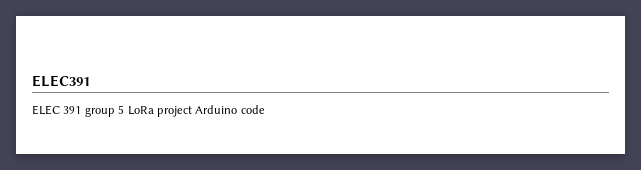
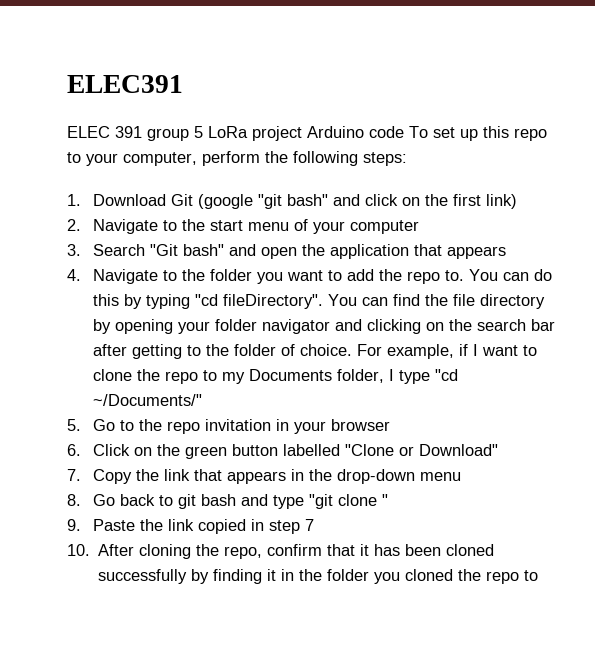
- ELEC 391 group 5 LoRa project Arduino code
+ ELEC 391 group 5 LoRa project Arduino code To set up this repo to your computer, perform the following steps:
+ 1. Download Git (google "git bash" and click on the first link)
+ 2. Navigate to the start menu of your computer
+ 3. Search "Git bash" and open the application that appears
+ 4. Navigate to the folder you want to add the repo to. You can do this by typing "cd fileDirectory". You can find the file directory by opening your folder navigator and clicking on the search bar after getting to the folder of choice. For example, if I want to clone the repo to my Documents folder, I type "cd ~/Documents/"
+ 5. Go to the repo invitation in your browser
+ 6. Click on the green button labelled "Clone or Download"
+ 7. Copy the link that appears in the drop-down menu
+ 8. Go back to git bash and type "git clone "
+ 9. Paste the link copied in step 7
+ 10. After cloning the repo, confirm that it has been cloned successfully by finding it in the folder you cloned the repo to

